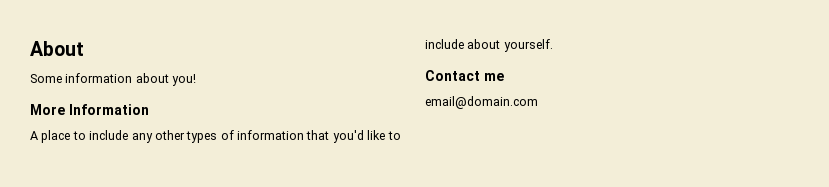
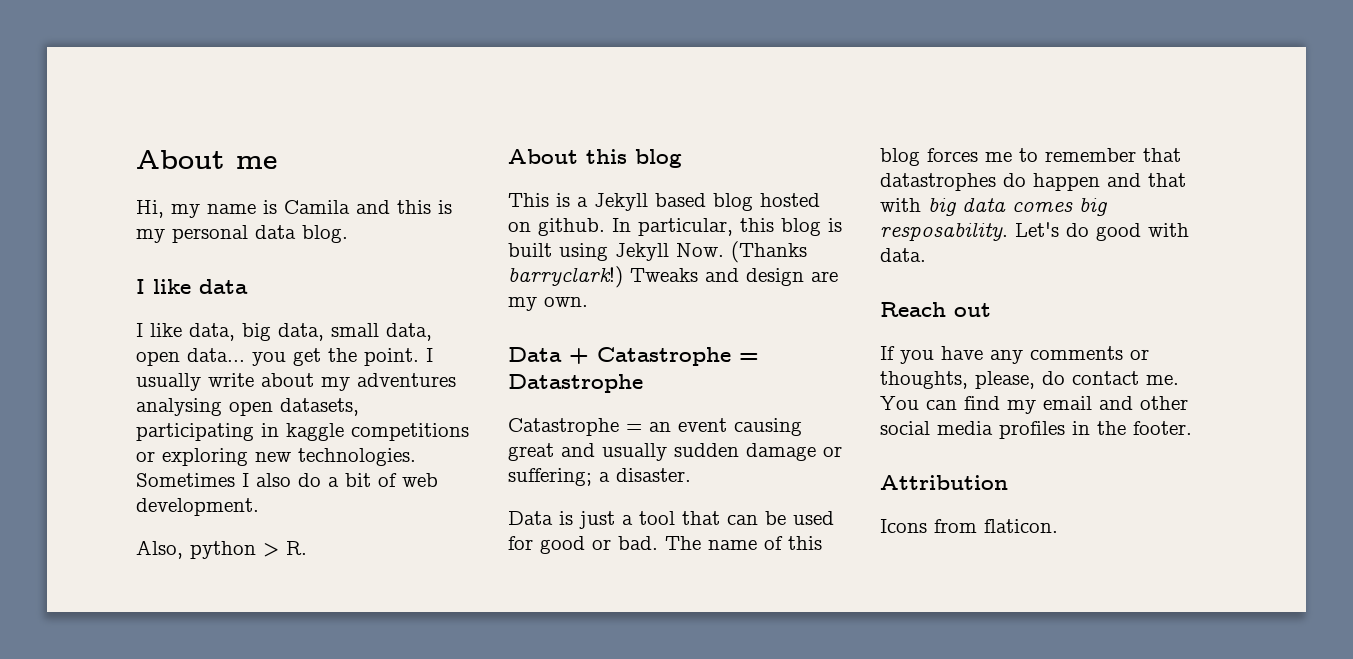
- About
- Some information about you!
- More Information
- A place to include any other types of information that you'd like to include about yourself.
- Contact me
- email@domain.com
+ About me
+ Hi, my name is Camila and this is my personal data blog.
+ I like data
+ I like data, big data, small data, open data... you get the point. I usually write about my adventures analysing open datasets, participating in kaggle competitions or exploring new technologies. Sometimes I also do a bit of web development.
+ Also, python > R.
+ About this blog
+ This is a Jekyll based blog hosted on github. In particular, this blog is built using Jekyll Now. (Thanks barryclark!) Tweaks and design are my own.
+ Data + Catastrophe = Datastrophe
+ Catastrophe = an event causing great and usually sudden damage or suffering; a disaster.
+ Data is just a tool that can be used for good or bad. The name of this blog forces me to remember that datastrophes do happen and that with big data comes big resposability. Let's do good with data.
+ Reach out
+ If you have any comments or thoughts, please, do contact me. You can find my email and other social media profiles in the footer.
+ Attribution
+ Icons from flaticon.

